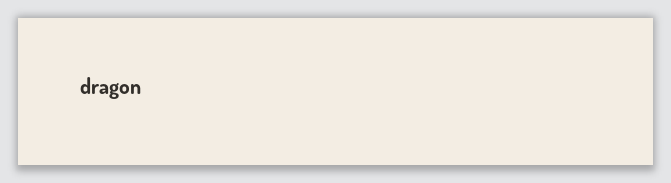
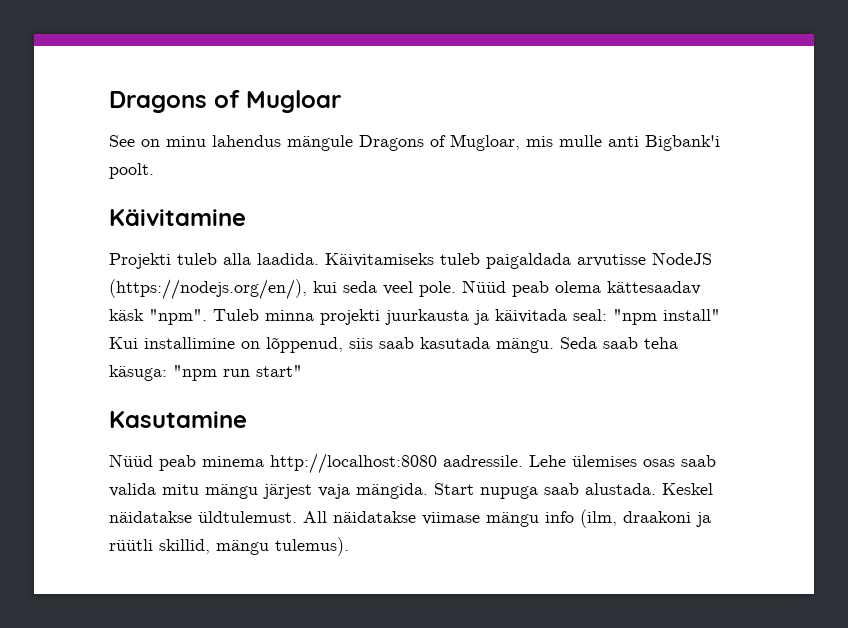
- dragon
+ Dragons of Mugloar
+ See on minu lahendus mängule Dragons of Mugloar, mis mulle anti Bigbank'i poolt.
+ Käivitamine
+ Projekti tuleb alla laadida. Käivitamiseks tuleb paigaldada arvutisse NodeJS (https://nodejs.org/en/), kui seda veel pole. Nüüd peab olema kättesaadav käsk "npm". Tuleb minna projekti juurkausta ja käivitada seal: "npm install" Kui installimine on lõppenud, siis saab kasutada mängu. Seda saab teha käsuga: "npm run start"
+ Kasutamine
+ Nüüd peab minema http://localhost:8080 aadressile. Lehe ülemises osas saab valida mitu mängu järjest vaja mängida. Start nupuga saab alustada. Keskel näidatakse üldtulemust. All näidatakse viimase mängu info (ilm, draakoni ja rüütli skillid, mängu tulemus).

